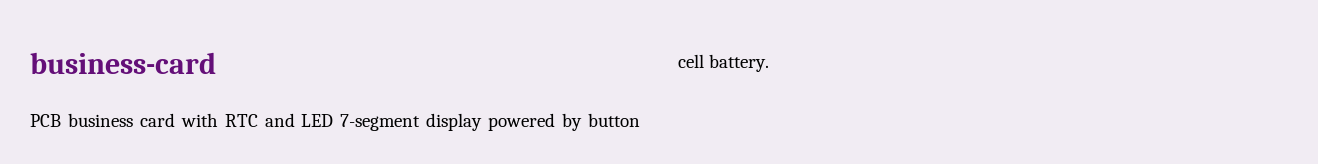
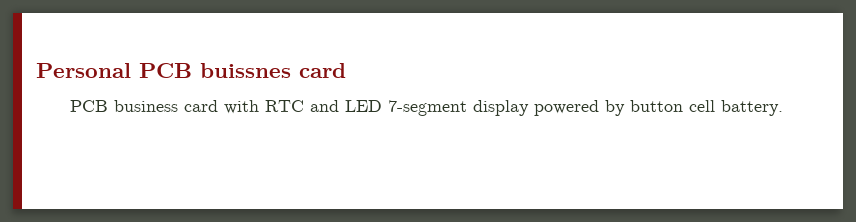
- business-card
+ Personal PCB buissnes card

